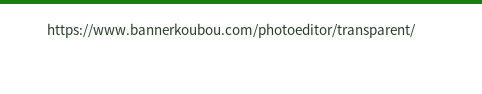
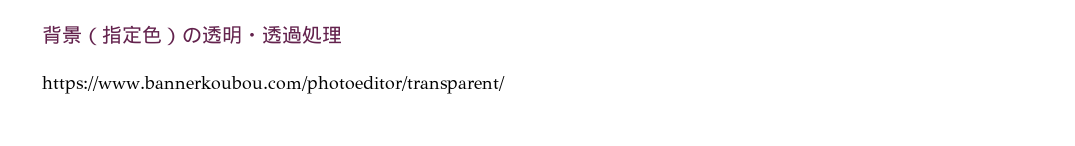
+ 背景（指定色）の透明・透過処理

